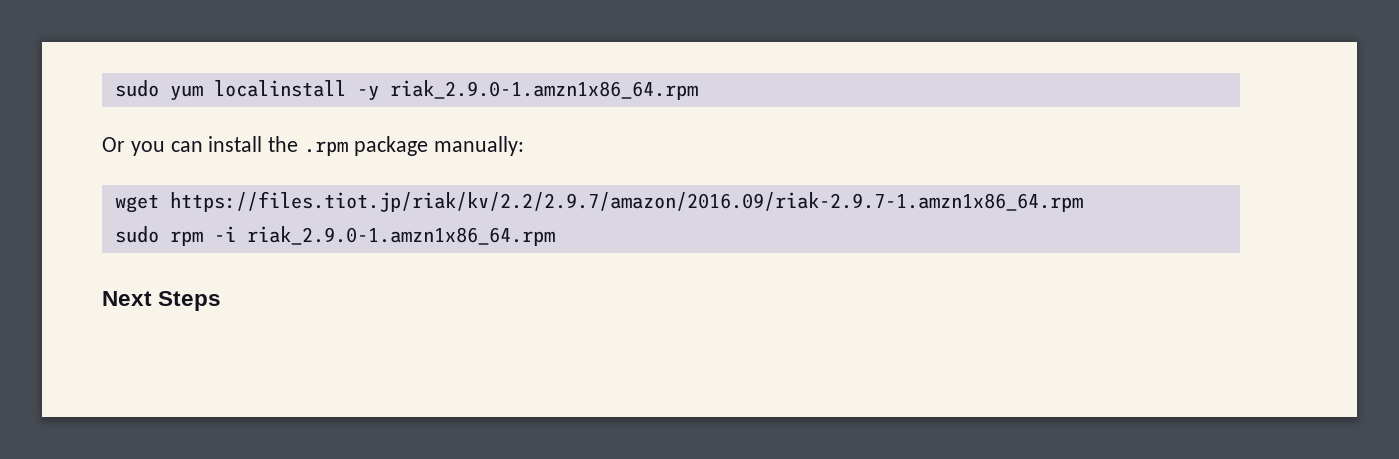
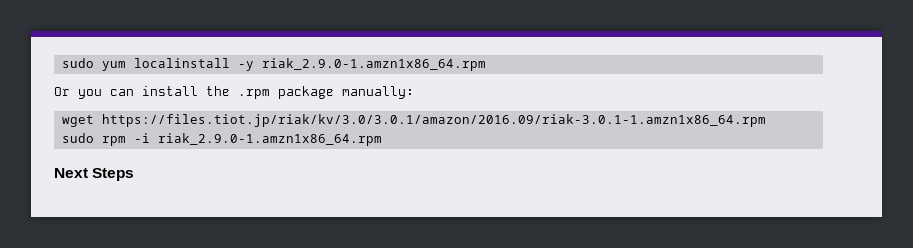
- wget https://files.tiot.jp/riak/kv/2.2/2.9.7/amazon/2016.09/riak-2.9.7-1.amzn1x86_64.rpm
+ wget https://files.tiot.jp/riak/kv/3.0/3.0.1/amazon/2016.09/riak-3.0.1-1.amzn1x86_64.rpm

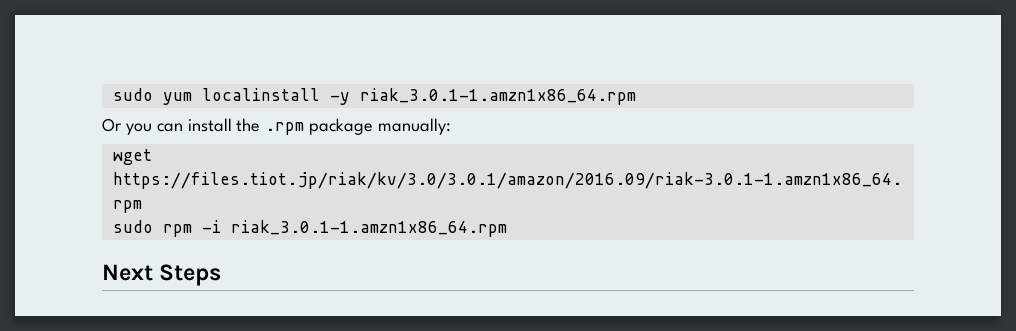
- sudo yum localinstall -y riak_2.9.0-1.amzn1x86_64.rpm
+ sudo yum localinstall -y riak_3.0.1-1.amzn1x86_64.rpm
- sudo rpm -i riak_2.9.0-1.amzn1x86_64.rpm
+ sudo rpm -i riak_3.0.1-1.amzn1x86_64.rpm

